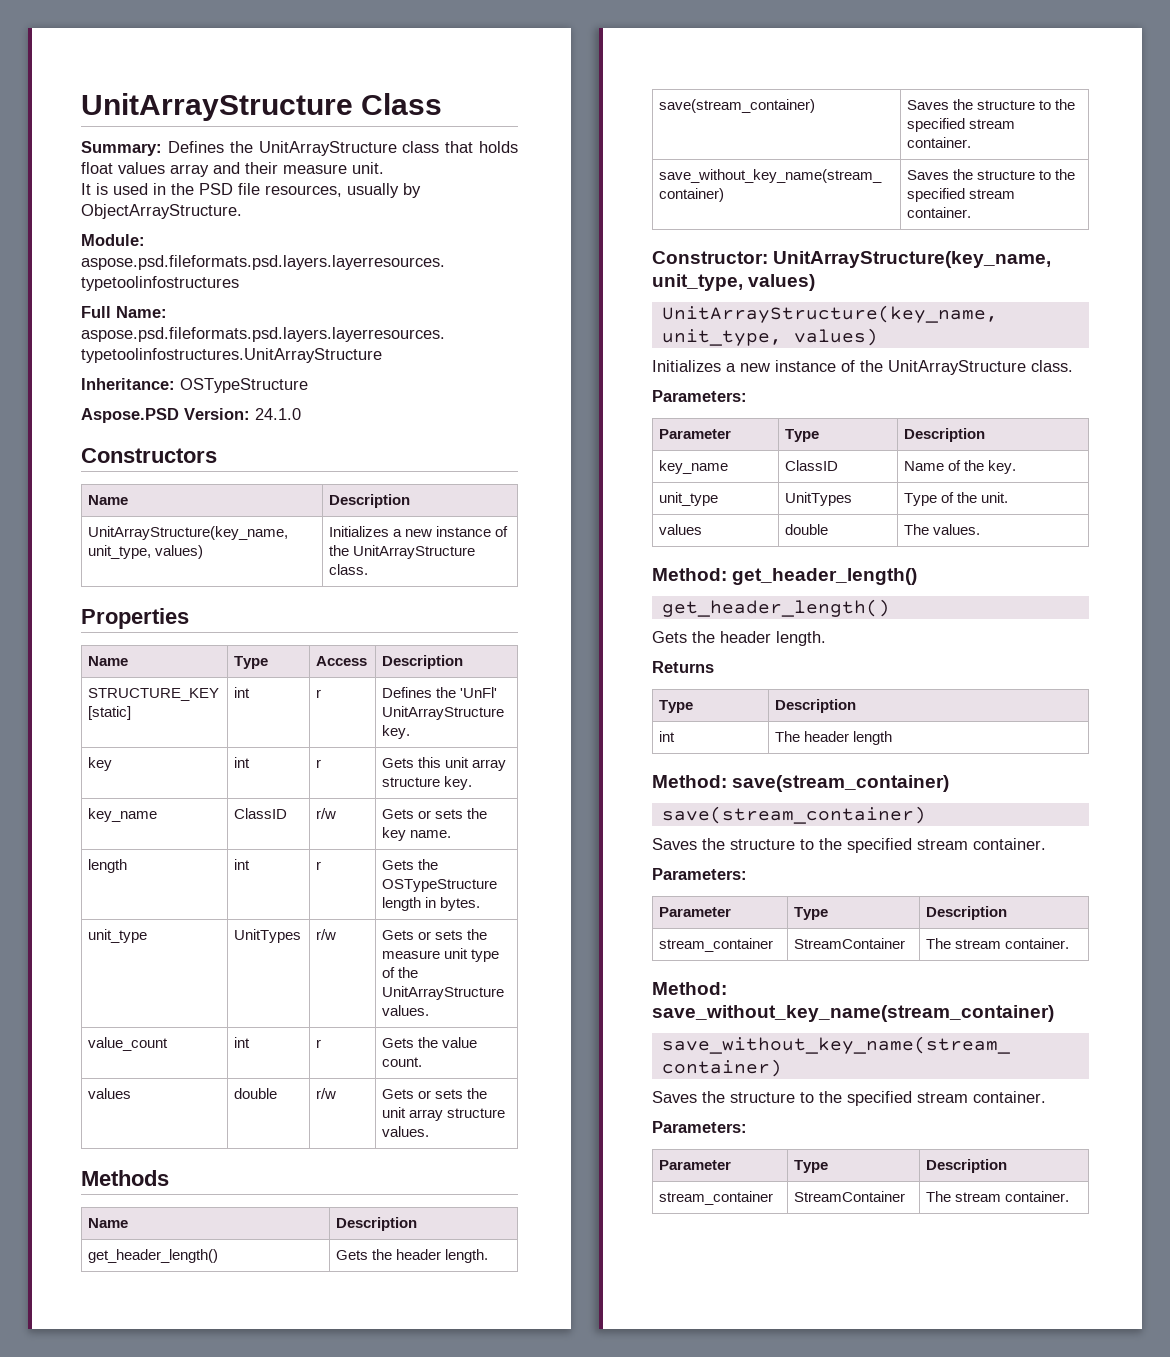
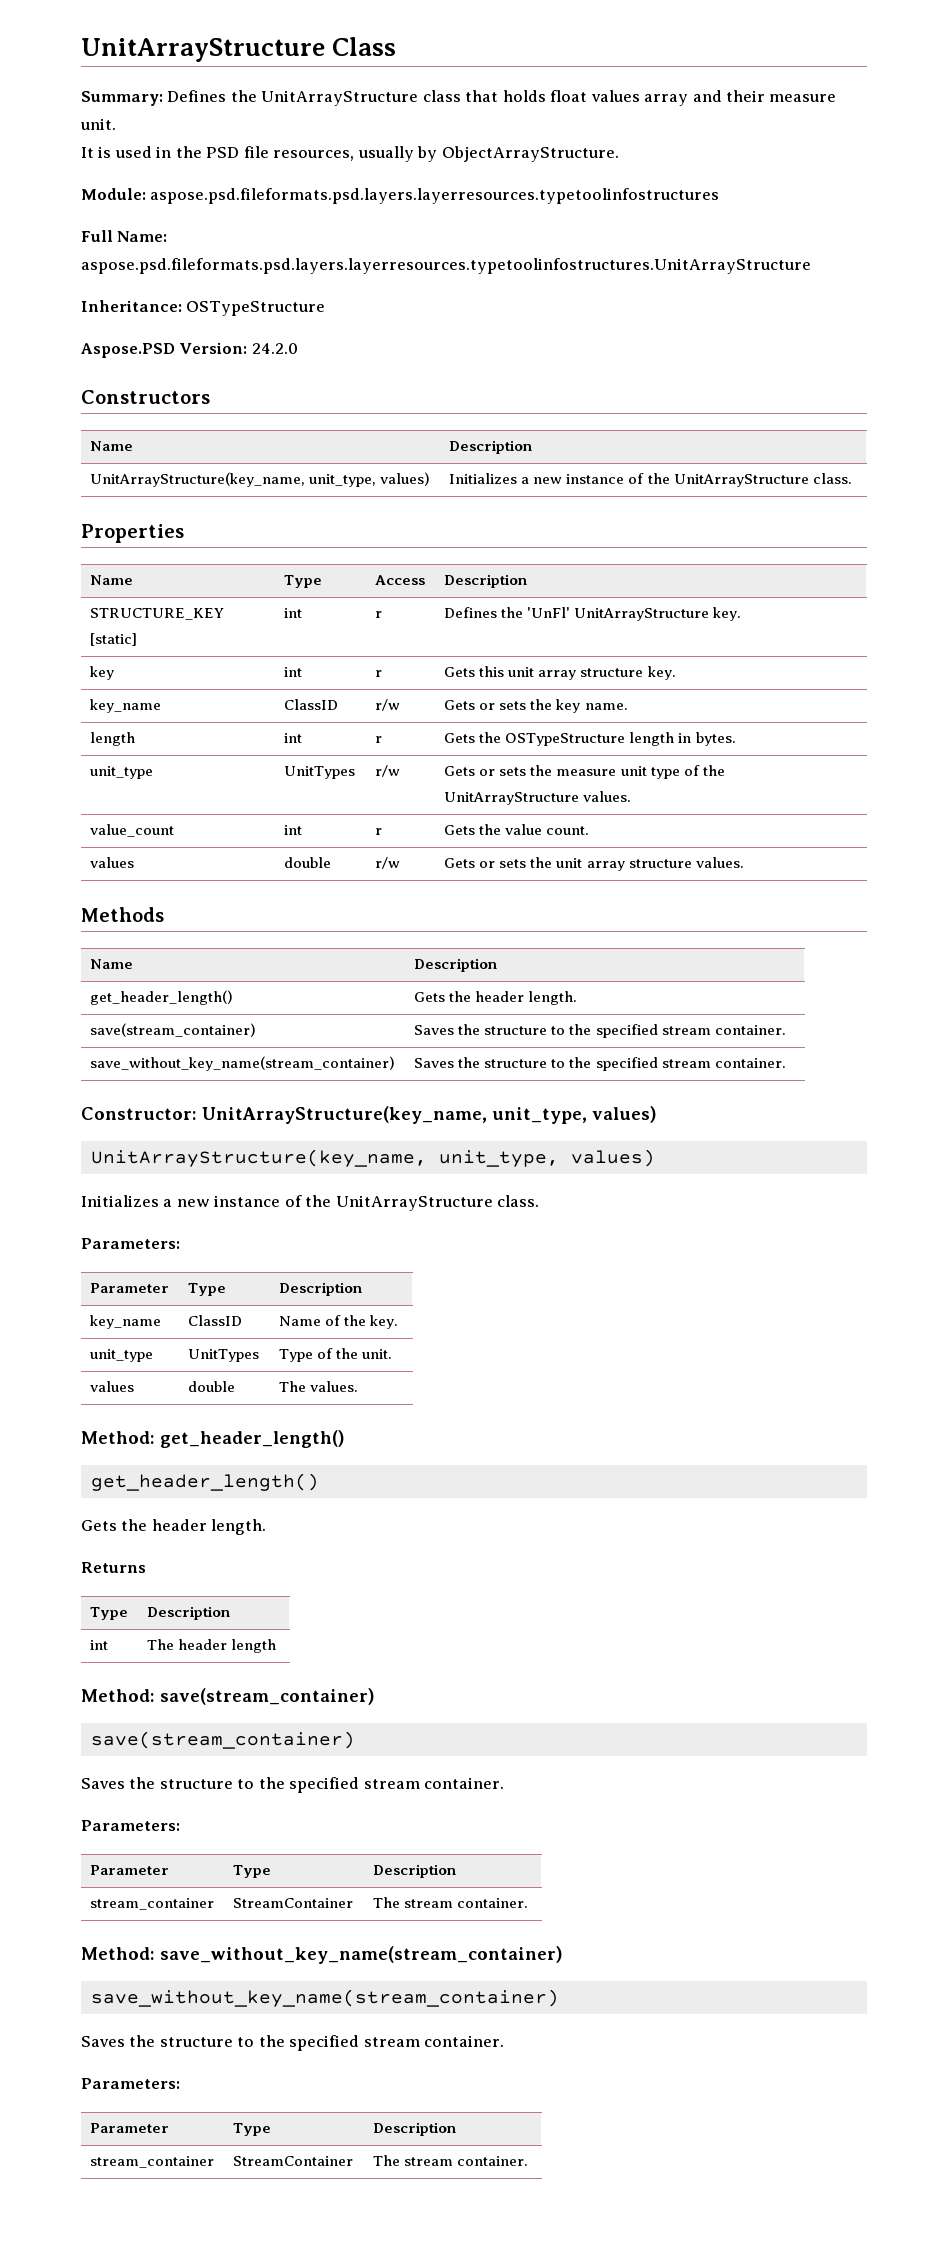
- Aspose.PSD Version: 24.1.0
+ Aspose.PSD Version: 24.2.0

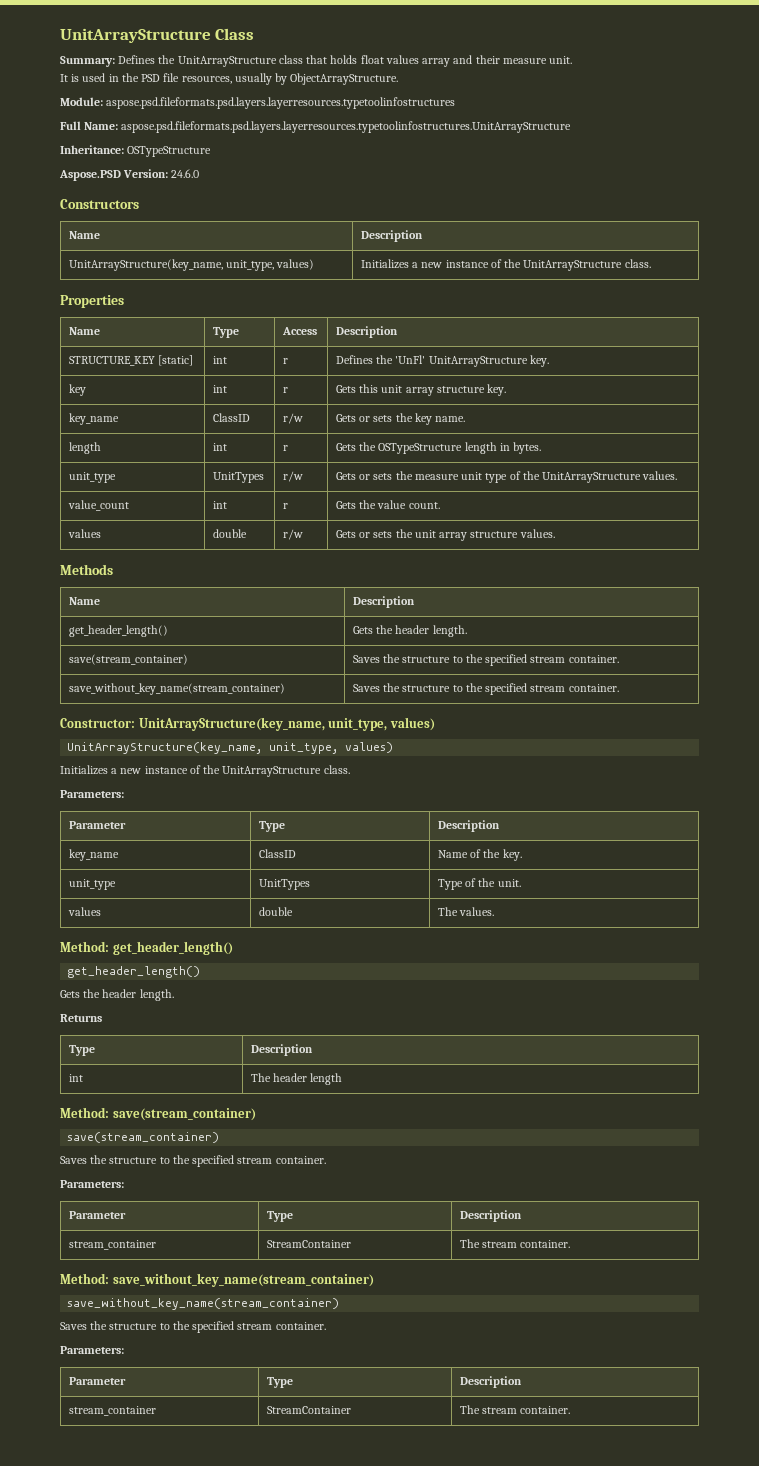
- Aspose.PSD Version: 24.2.0
+ Aspose.PSD Version: 24.6.0

